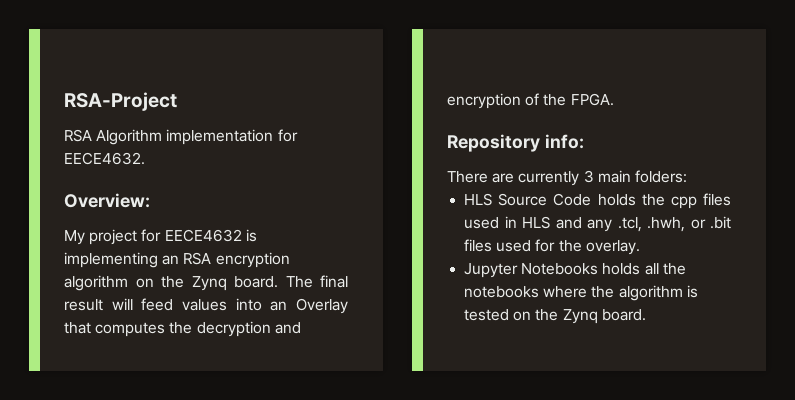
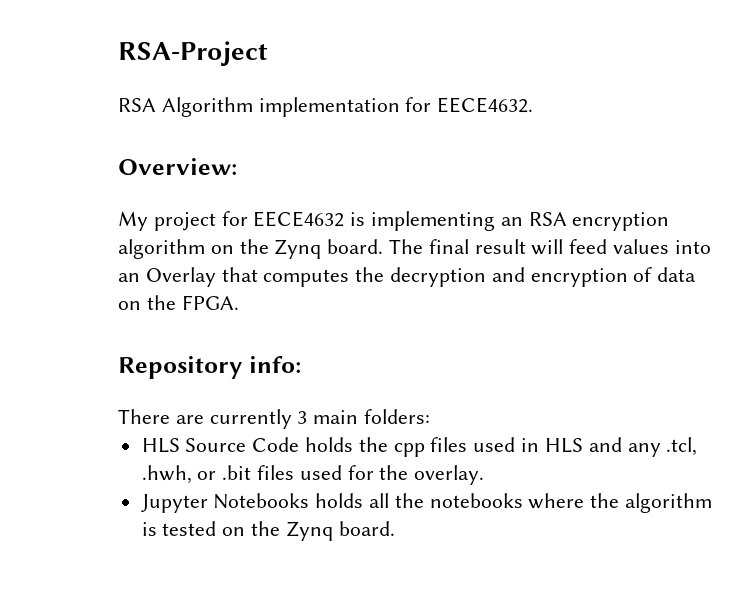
- The final result will feed values into an Overlay that computes the decryption and encryption of the FPGA.
+ The final result will feed values into an Overlay that computes the decryption and encryption of data on the FPGA.

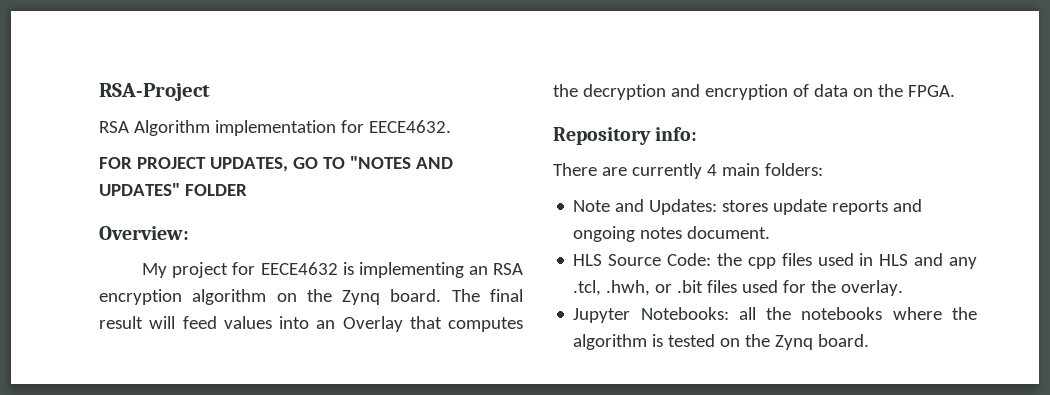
+ FOR PROJECT UPDATES, GO TO "NOTES AND UPDATES" FOLDER
- There are currently 3 main folders:
+ There are currently 4 main folders:
+ Note and Updates: stores update reports and ongoing notes document.
- HLS Source Code holds the cpp files used in HLS and any .tcl, .hwh, or .bit files used for the overlay.
+ HLS Source Code: the cpp files used in HLS and any .tcl, .hwh, or .bit files used for the overlay.
- Jupyter Notebooks holds all the notebooks where the algorithm is tested on the Zynq board.
+ Jupyter Notebooks: all the notebooks where the algorithm is tested on the Zynq board.

